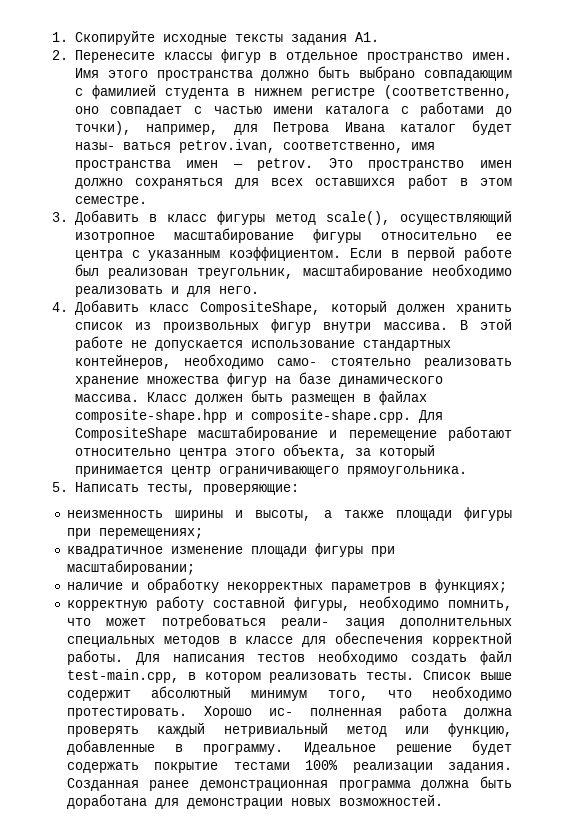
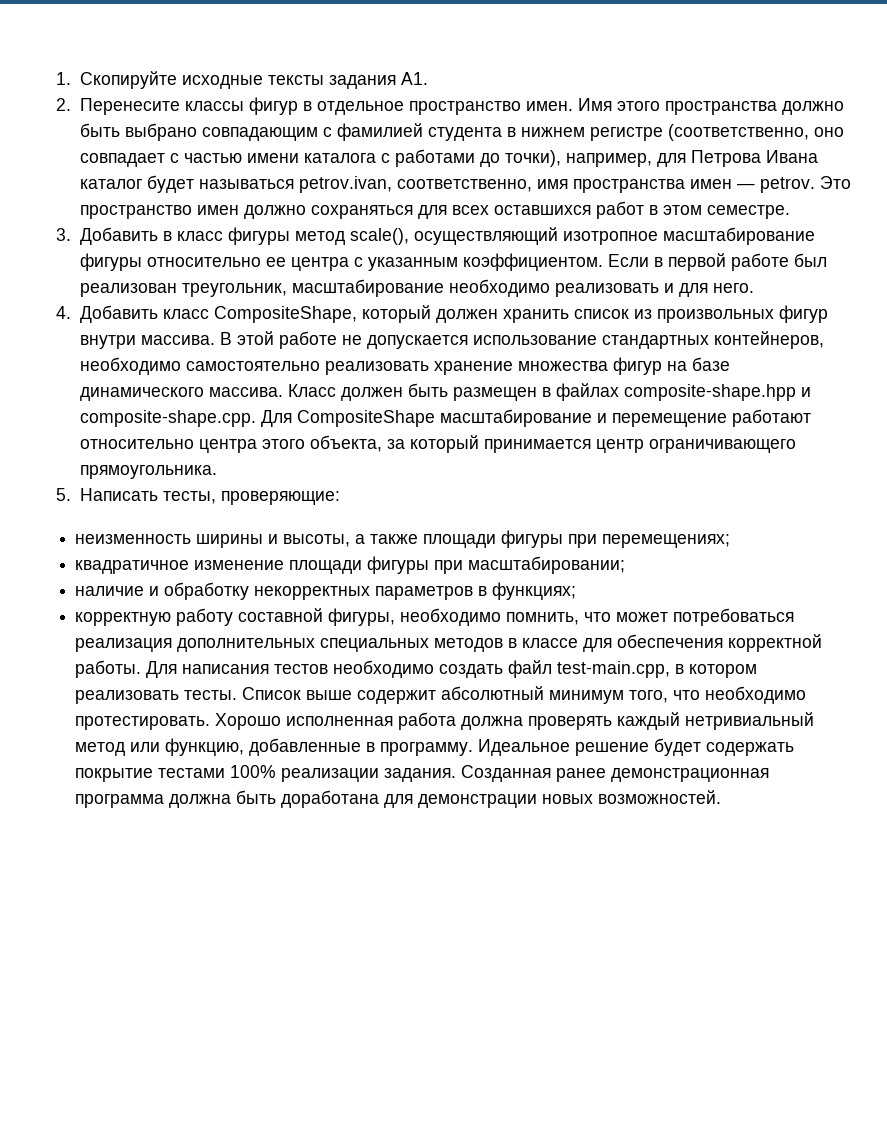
- Имя этого пространства должно быть выбрано совпадающим с фамилией студента в нижнем регистре (соответственно, оно совпадает с частью имени каталога с работами до точки), например, для Петрова Ивана каталог будет назы- ваться petrov.ivan, соответственно, имя пространства имен — petrov.
+ Имя этого пространства должно быть выбрано совпадающим с фамилией студента в нижнем регистре (соответственно, оно совпадает с частью имени каталога с работами до точки), например, для Петрова Ивана каталог будет называться petrov.ivan, соответственно, имя пространства имен — petrov.
- В этой работе не допускается использование стандартных контейнеров, необходимо само- стоятельно реализовать хранение множества фигур на базе динамического массива.
+ В этой работе не допускается использование стандартных контейнеров, необходимо самостоятельно реализовать хранение множества фигур на базе динамического массива.
- корректную работу составной фигуры, необходимо помнить, что может потребоваться реали- зация дополнительных специальных методов в классе для обеспечения корректной работы.
+ корректную работу составной фигуры, необходимо помнить, что может потребоваться реализация дополнительных специальных методов в классе для обеспечения корректной работы.
- Хорошо ис- полненная работа должна проверять каждый нетривиальный метод или функцию, добавленные в программу.
+ Хорошо исполненная работа должна проверять каждый нетривиальный метод или функцию, добавленные в программу.

